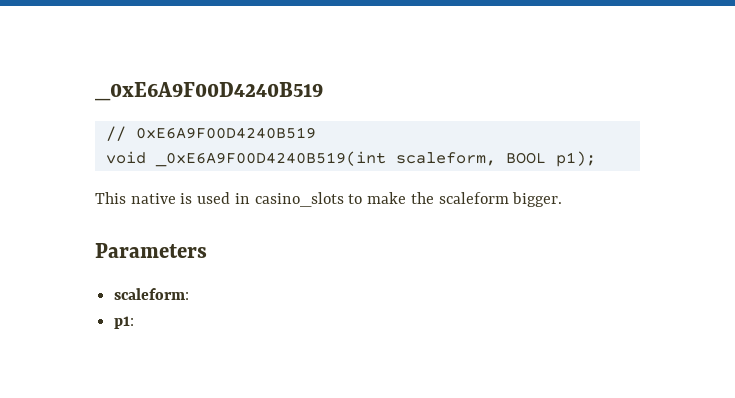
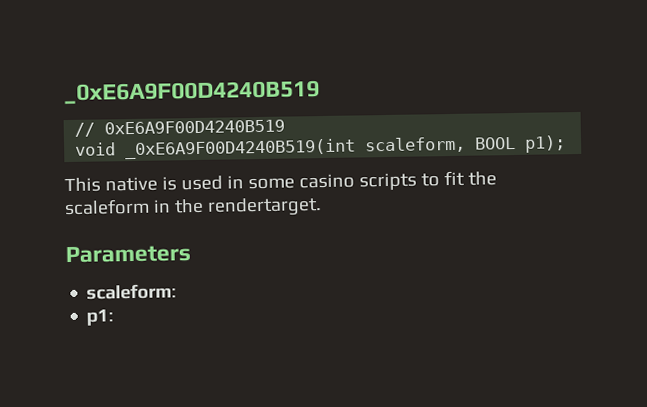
- This native is used in casino_slots to make the scaleform bigger.
+ This native is used in some casino scripts to fit the scaleform in the rendertarget.

